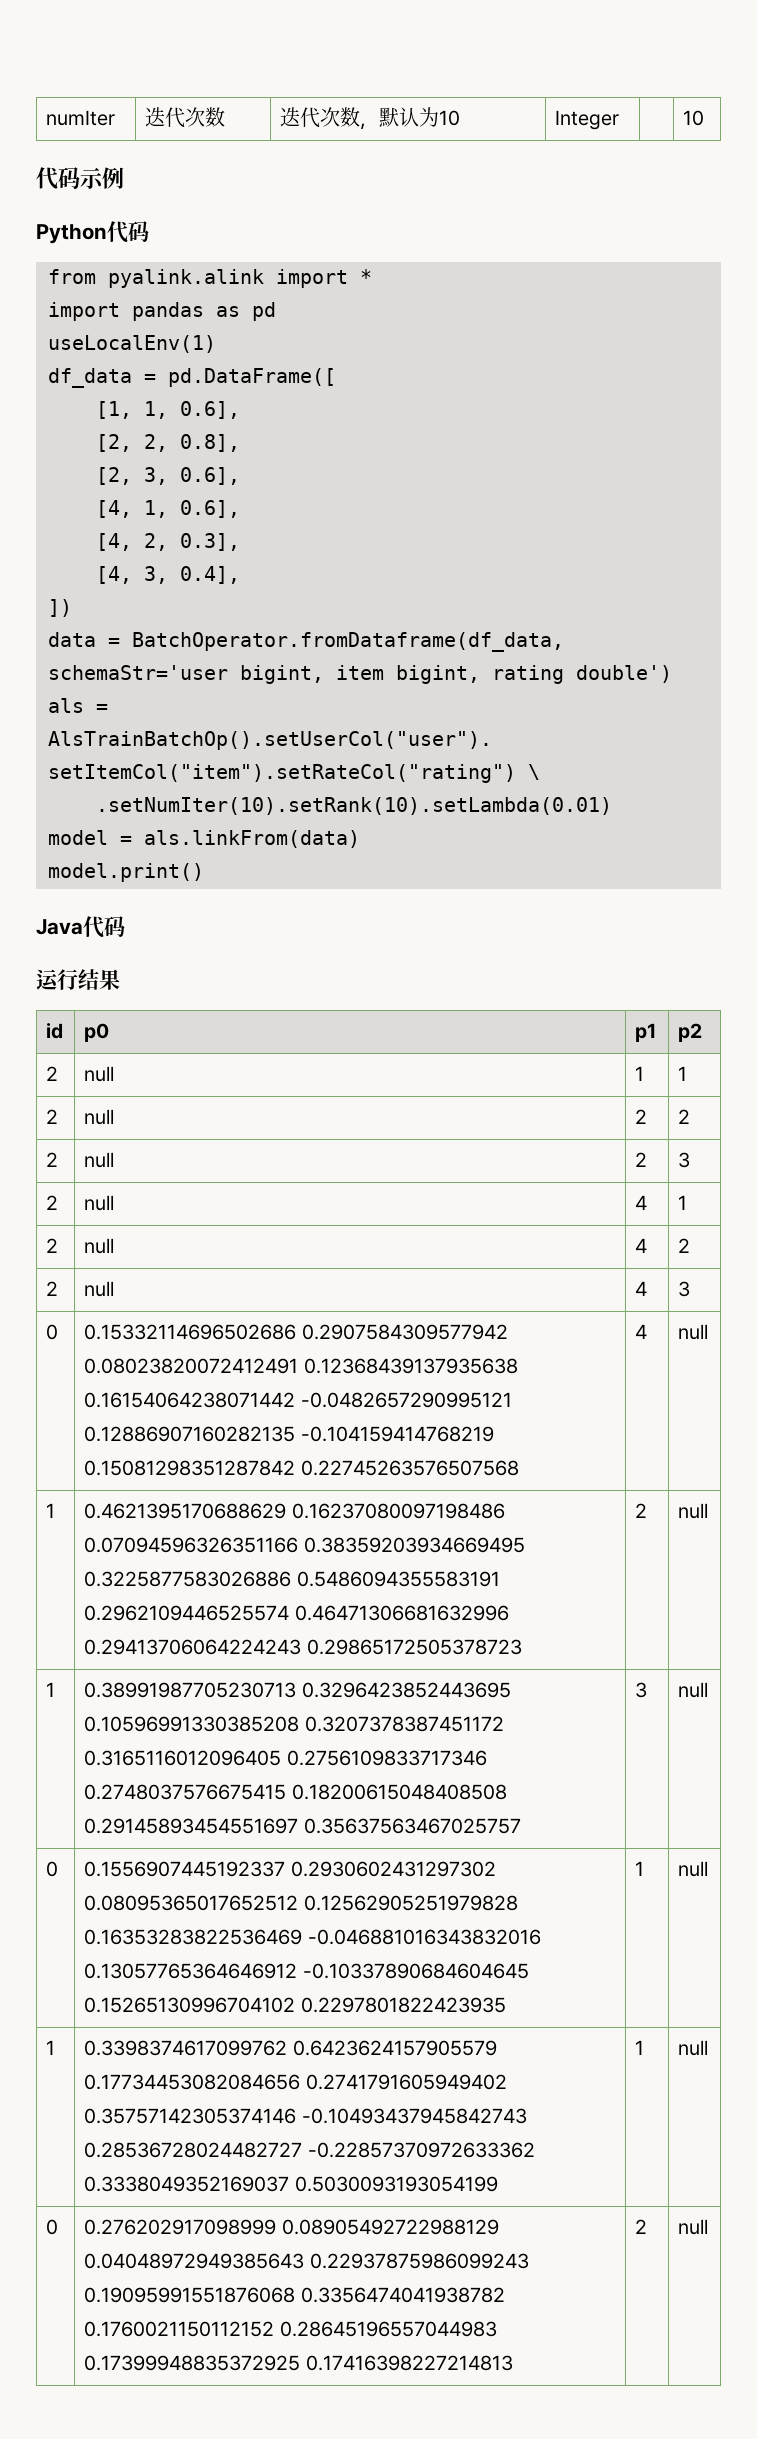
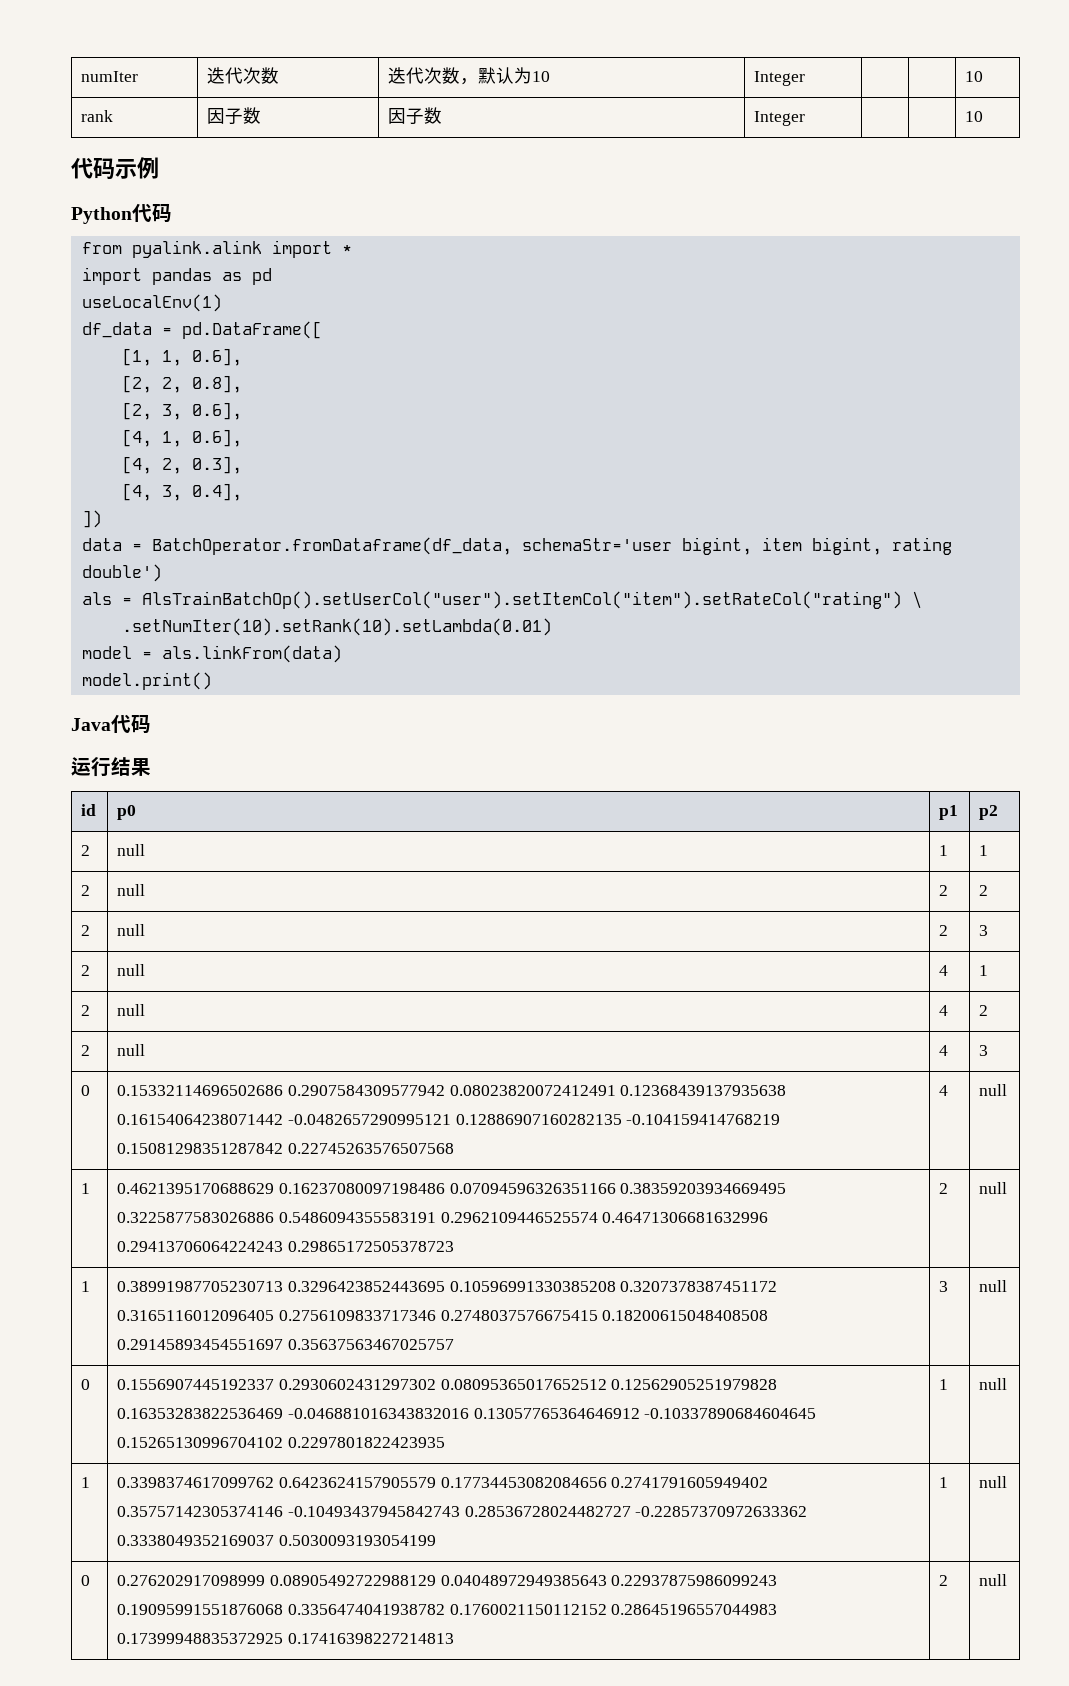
- numIter | 迭代次数 | 迭代次数，默认为10 | Integer | | 10
+ numIter | 迭代次数 | 迭代次数，默认为10 | Integer | | | 10
+ rank | 因子数 | 因子数 | Integer | | | 10

